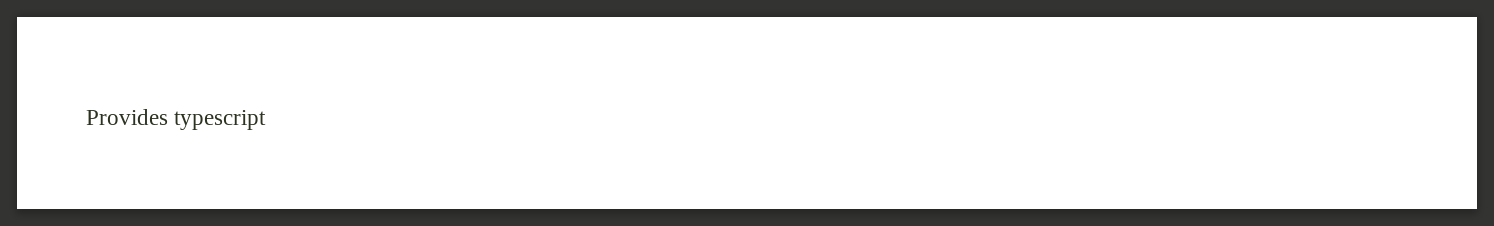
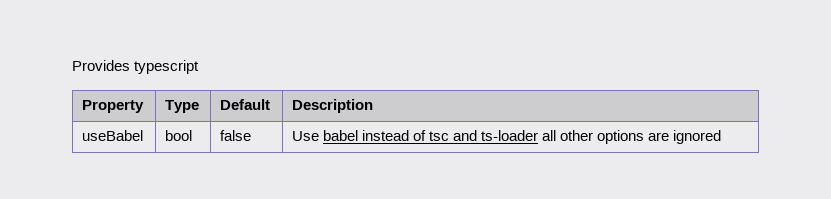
+ Property | Type | Default | Description
+ useBabel | bool | false | Use babel instead of tsc and ts-loader all other options are ignored

